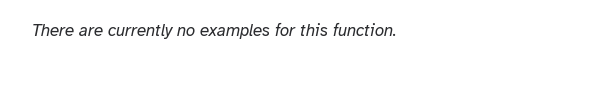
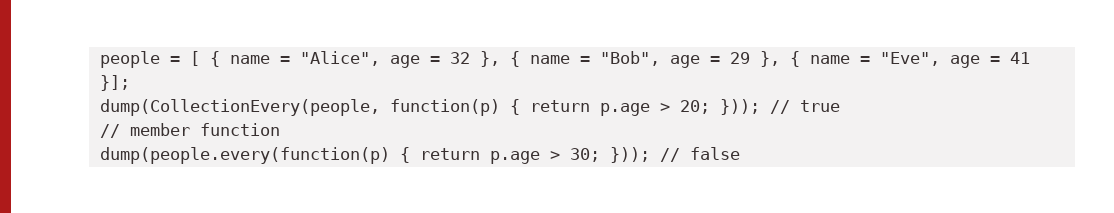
- There are currently no examples for this function.
+ people = [ { name = "Alice", age = 32 }, { name = "Bob", age = 29 }, { name = "Eve", age = 41 }];
+ dump(CollectionEvery(people, function(p) { return p.age > 20; })); // true
+ // member function
+ dump(people.every(function(p) { return p.age > 30; })); // false

